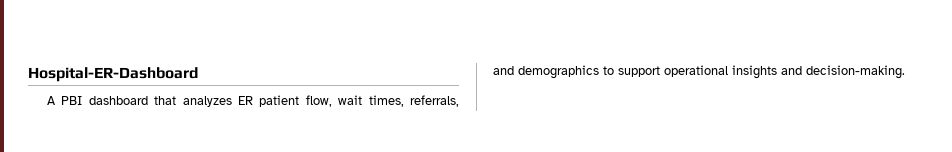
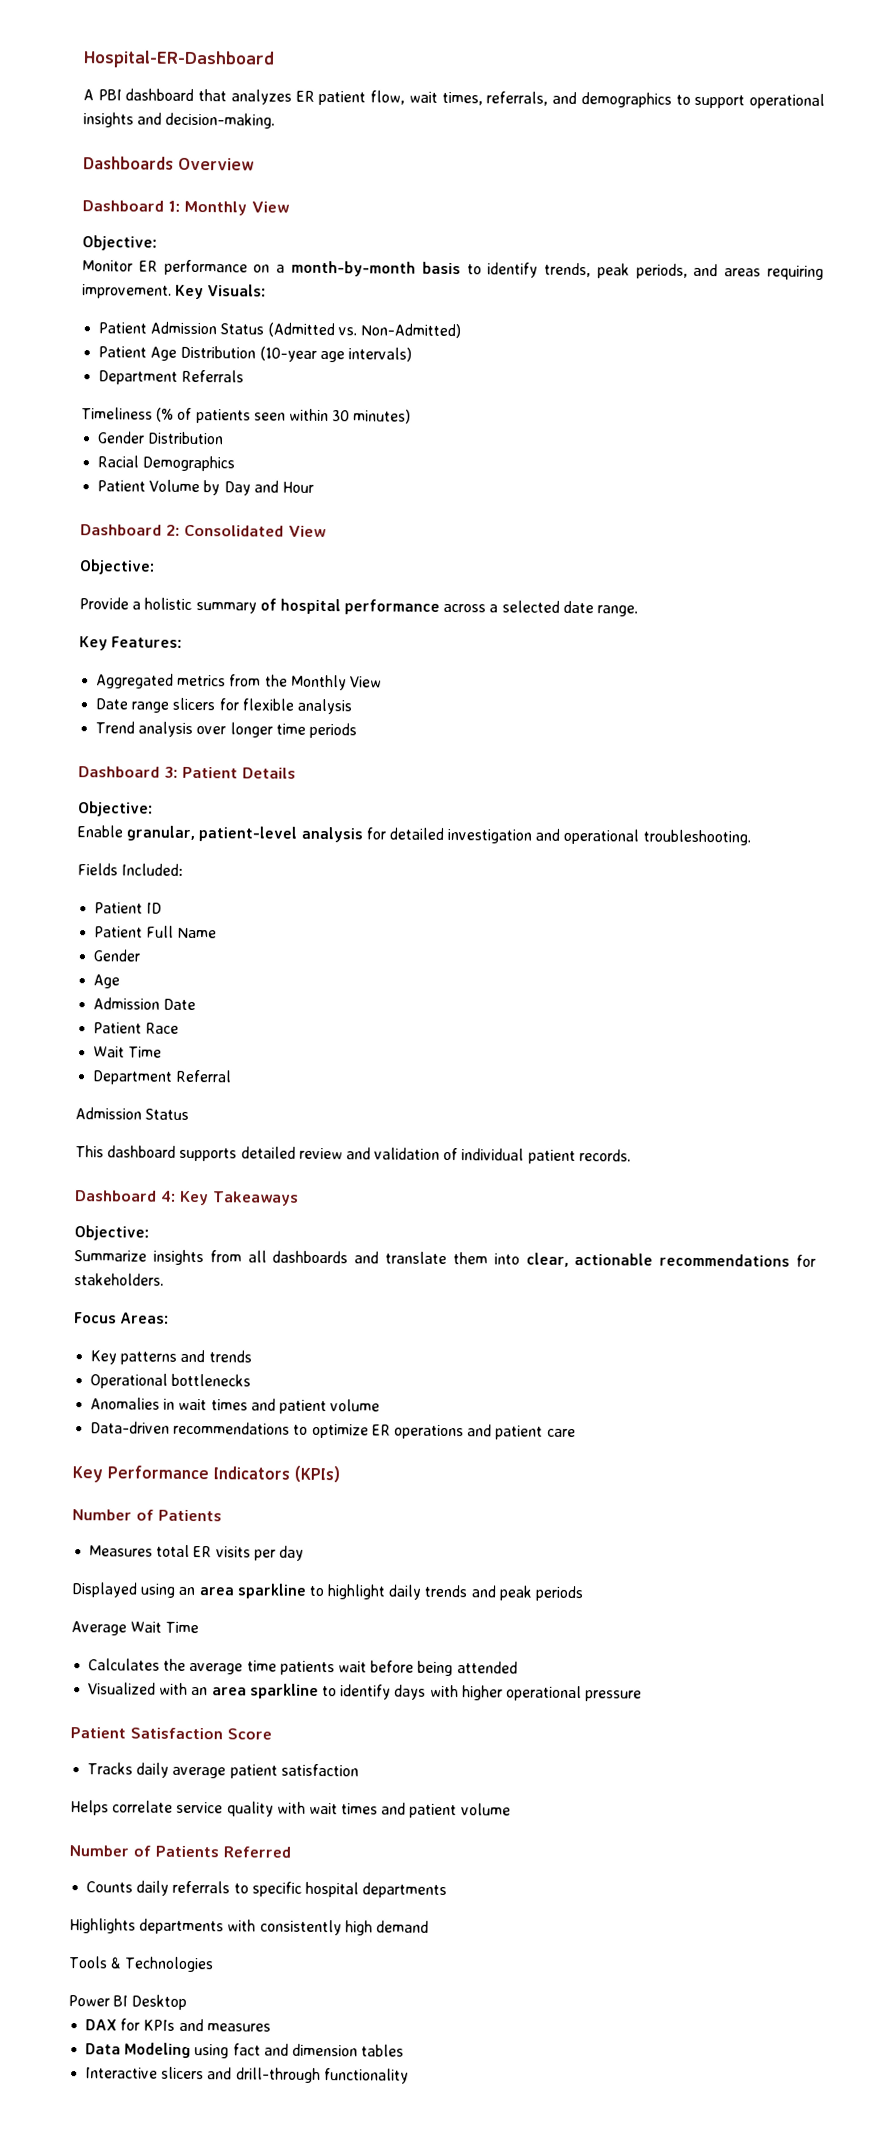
+ Dashboards Overview
+ Dashboard 1: Monthly View
+ Objective:
+ Monitor ER performance on a month-by-month basis to identify trends, peak periods, and areas requiring improvement. Key Visuals:
+ Patient Admission Status (Admitted vs. Non-Admitted)
+ Patient Age Distribution (10-year age intervals)
+ Department Referrals
+ Timeliness (% of patients seen within 30 minutes)
+ Gender Distribution
+ Racial Demographics
+ Patient Volume by Day and Hour
+ Dashboard 2: Consolidated View
+ Objective:
+ Provide a holistic summary of hospital performance across a selected date range.
+ Key Features:
+ Aggregated metrics from the Monthly View
+ Date range slicers for flexible analysis
+ Trend analysis over longer time periods
+ Dashboard 3: Patient Details
+ Objective:
+ Enable granular, patient-level analysis for detailed investigation and operational troubleshooting.
+ Fields Included:
+ Patient ID
+ Patient Full Name
+ Gender
+ Age
+ Admission Date
+ Patient Race
+ Wait Time
+ Department Referral
+ Admission Status
+ This dashboard supports detailed review and validation of individual patient records.
+ Dashboard 4: Key Takeaways
+ Objective:
+ Summarize insights from all dashboards and translate them into clear, actionable recommendations for stakeholders.
+ Focus Areas:
+ Key patterns and trends
+ Operational bottlenecks
+ Anomalies in wait times and patient volume
+ Data-driven recommendations to optimize ER operations and patient care
+ Key Performance Indicators (KPIs)
+ Number of Patients
+ Measures total ER visits per day
+ Displayed using an area sparkline to highlight daily trends and peak periods
+ Average Wait Time
+ Calculates the average time patients wait before being attended
+ Visualized with an area sparkline to identify days with higher operational pressure
+ Patient Satisfaction Score
+ Tracks daily average patient satisfaction
+ Helps correlate service quality with wait times and patient volume
+ Number of Patients Referred
+ Counts daily referrals to specific hospital departments
+ Highlights departments with consistently high demand
+ Tools & Technologies
+ Power BI Desktop
+ DAX for KPIs and measures
+ Data Modeling using fact and dimension tables
+ Interactive slicers and drill-through functionality

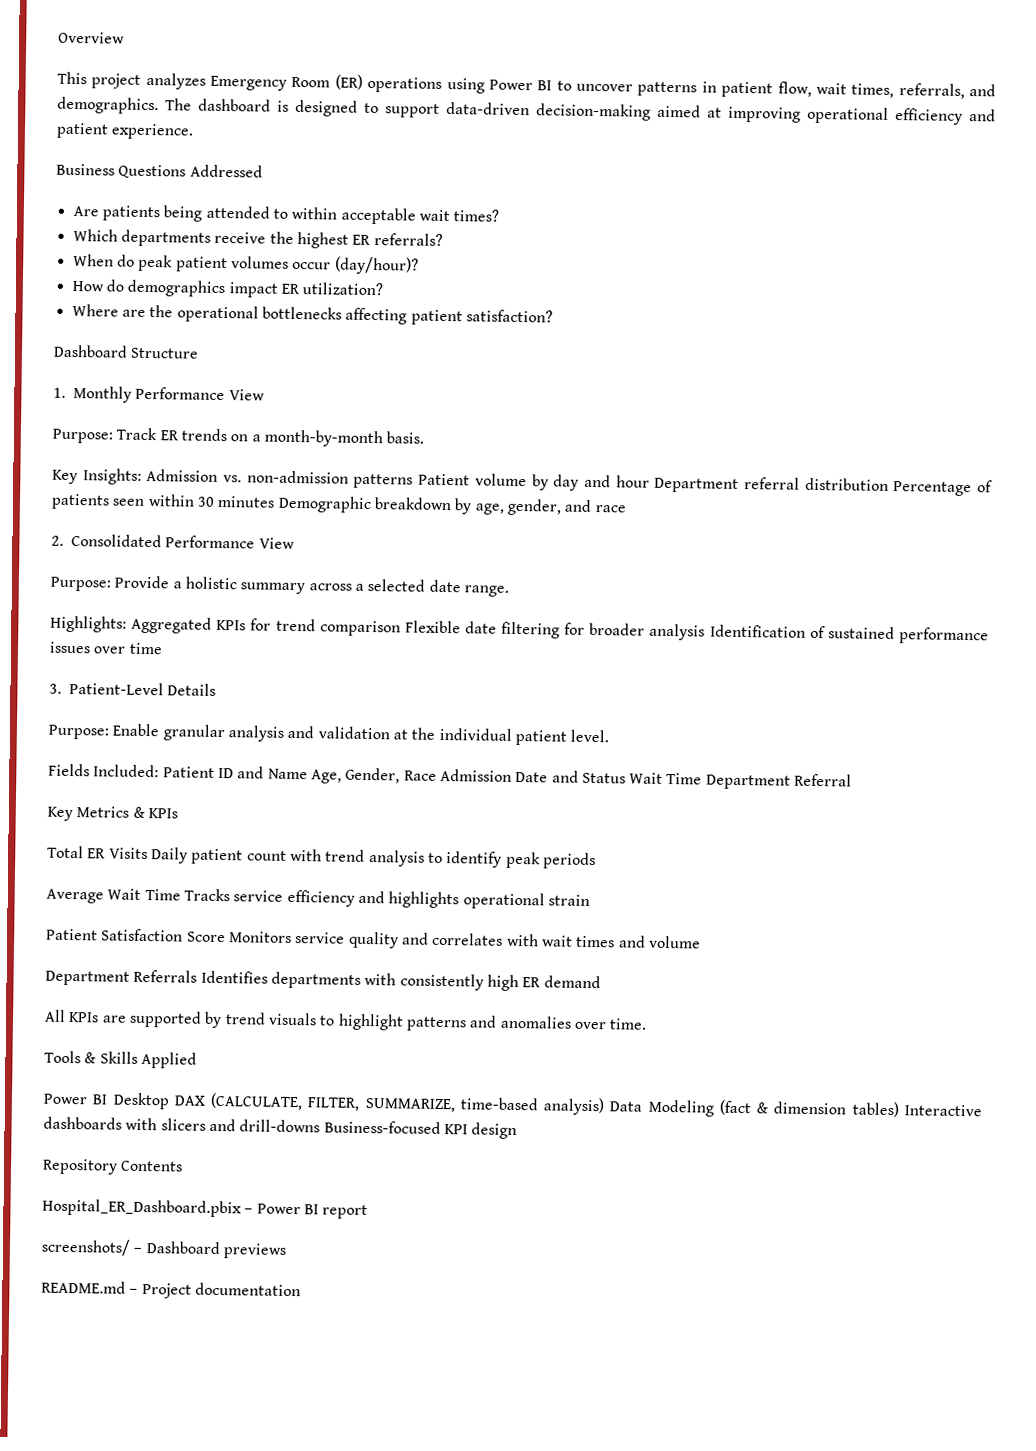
- Hospital-ER-Dashboard
- A PBI dashboard that analyzes ER patient flow, wait times, referrals, and demographics to support operational insights and decision-making.
- Dashboards Overview
- Dashboard 1: Monthly View
- Objective:
- Monitor ER performance on a month-by-month basis to identify trends, peak periods, and areas requiring improvement. Key Visuals:
- Patient Admission Status (Admitted vs. Non-Admitted)
- Patient Age Distribution (10-year age intervals)
- Department Referrals
- Timeliness (% of patients seen within 30 minutes)
- Gender Distribution
- Racial Demographics
- Patient Volume by Day and Hour
- Dashboard 2: Consolidated View
- Objective:
- Provide a holistic summary of hospital performance across a selected date range.
+ Overview
+ This project analyzes Emergency Room (ER) operations using Power BI to uncover patterns in patient flow, wait times, referrals, and demographics. The dashboard is designed to support data-driven decision-making aimed at improving operational efficiency and patient experience.
+ Business Questions Addressed
+ Are patients being attended to within acceptable wait times?
+ Which departments receive the highest ER referrals?
+ When do peak patient volumes occur (day/hour)?
+ How do demographics impact ER utilization?
+ Where are the operational bottlenecks affecting patient satisfaction?
+ Dashboard Structure
+ 1. Monthly Performance View
+ Purpose: Track ER trends on a month-by-month basis.
+ Key Insights: Admission vs. non-admission patterns Patient volume by day and hour Department referral distribution Percentage of patients seen within 30 minutes Demographic breakdown by age, gender, and race
+ 2. Consolidated Performance View
+ Purpose: Provide a holistic summary across a selected date range.
- Key Features:
- Aggregated metrics from the Monthly View
- Date range slicers for flexible analysis
- Trend analysis over longer time periods
- Dashboard 3: Patient Details
- Objective:
- Enable granular, patient-level analysis for detailed investigation and operational troubleshooting.
+ Highlights: Aggregated KPIs for trend comparison Flexible date filtering for broader analysis Identification of sustained performance issues over time
+ 3. Patient-Level Details
+ Purpose: Enable granular analysis and validation at the individual patient level.
- Fields Included:
- Patient ID
- Patient Full Name
- Gender
- Age
- Admission Date
- Patient Race
- Wait Time
- Department Referral
- Admission Status
- This dashboard supports detailed review and validation of individual patient records.
- Dashboard 4: Key Takeaways
- Objective:
- Summarize insights from all dashboards and translate them into clear, actionable recommendations for stakeholders.
- Focus Areas:
- Key patterns and trends
- Operational bottlenecks
- Anomalies in wait times and patient volume
- Data-driven recommendations to optimize ER operations and patient care
- Key Performance Indicators (KPIs)
- Number of Patients
- Measures total ER visits per day
- Displayed using an area sparkline to highlight daily trends and peak periods
+ Fields Included: Patient ID and Name Age, Gender, Race Admission Date and Status Wait Time Department Referral
+ Key Metrics & KPIs
+ Total ER Visits Daily patient count with trend analysis to identify peak periods
- Average Wait Time
- Calculates the average time patients wait before being attended
- Visualized with an area sparkline to identify days with higher operational pressure
- Patient Satisfaction Score
- Tracks daily average patient satisfaction
- Helps correlate service quality with wait times and patient volume
- Number of Patients Referred
- Counts daily referrals to specific hospital departments
- Highlights departments with consistently high demand
+ Average Wait Time Tracks service efficiency and highlights operational strain
+ Patient Satisfaction Score Monitors service quality and correlates with wait times and volume
+ Department Referrals Identifies departments with consistently high ER demand
+ All KPIs are supported by trend visuals to highlight patterns and anomalies over time.
- Tools & Technologies
+ Tools & Skills Applied
- Power BI Desktop
- DAX for KPIs and measures
- Data Modeling using fact and dimension tables
- Interactive slicers and drill-through functionality
+ Power BI Desktop DAX (CALCULATE, FILTER, SUMMARIZE, time-based analysis) Data Modeling (fact & dimension tables) Interactive dashboards with slicers and drill-downs Business-focused KPI design
+ Repository Contents
+ Hospital_ER_Dashboard.pbix – Power BI report
+ screenshots/ – Dashboard previews
+ README.md – Project documentation

